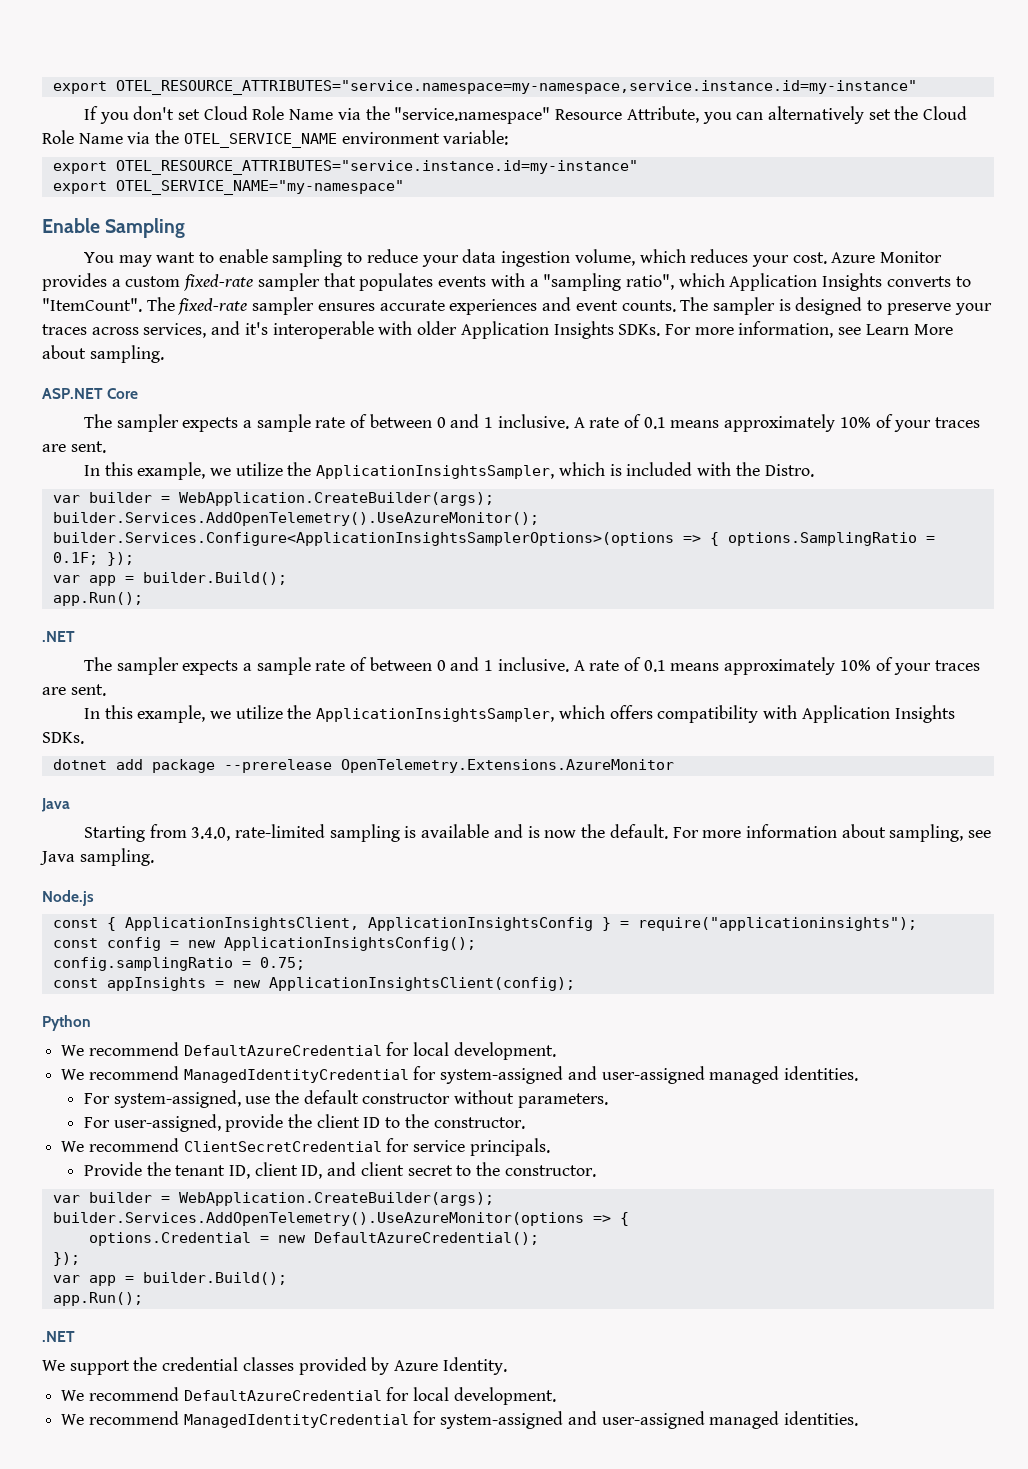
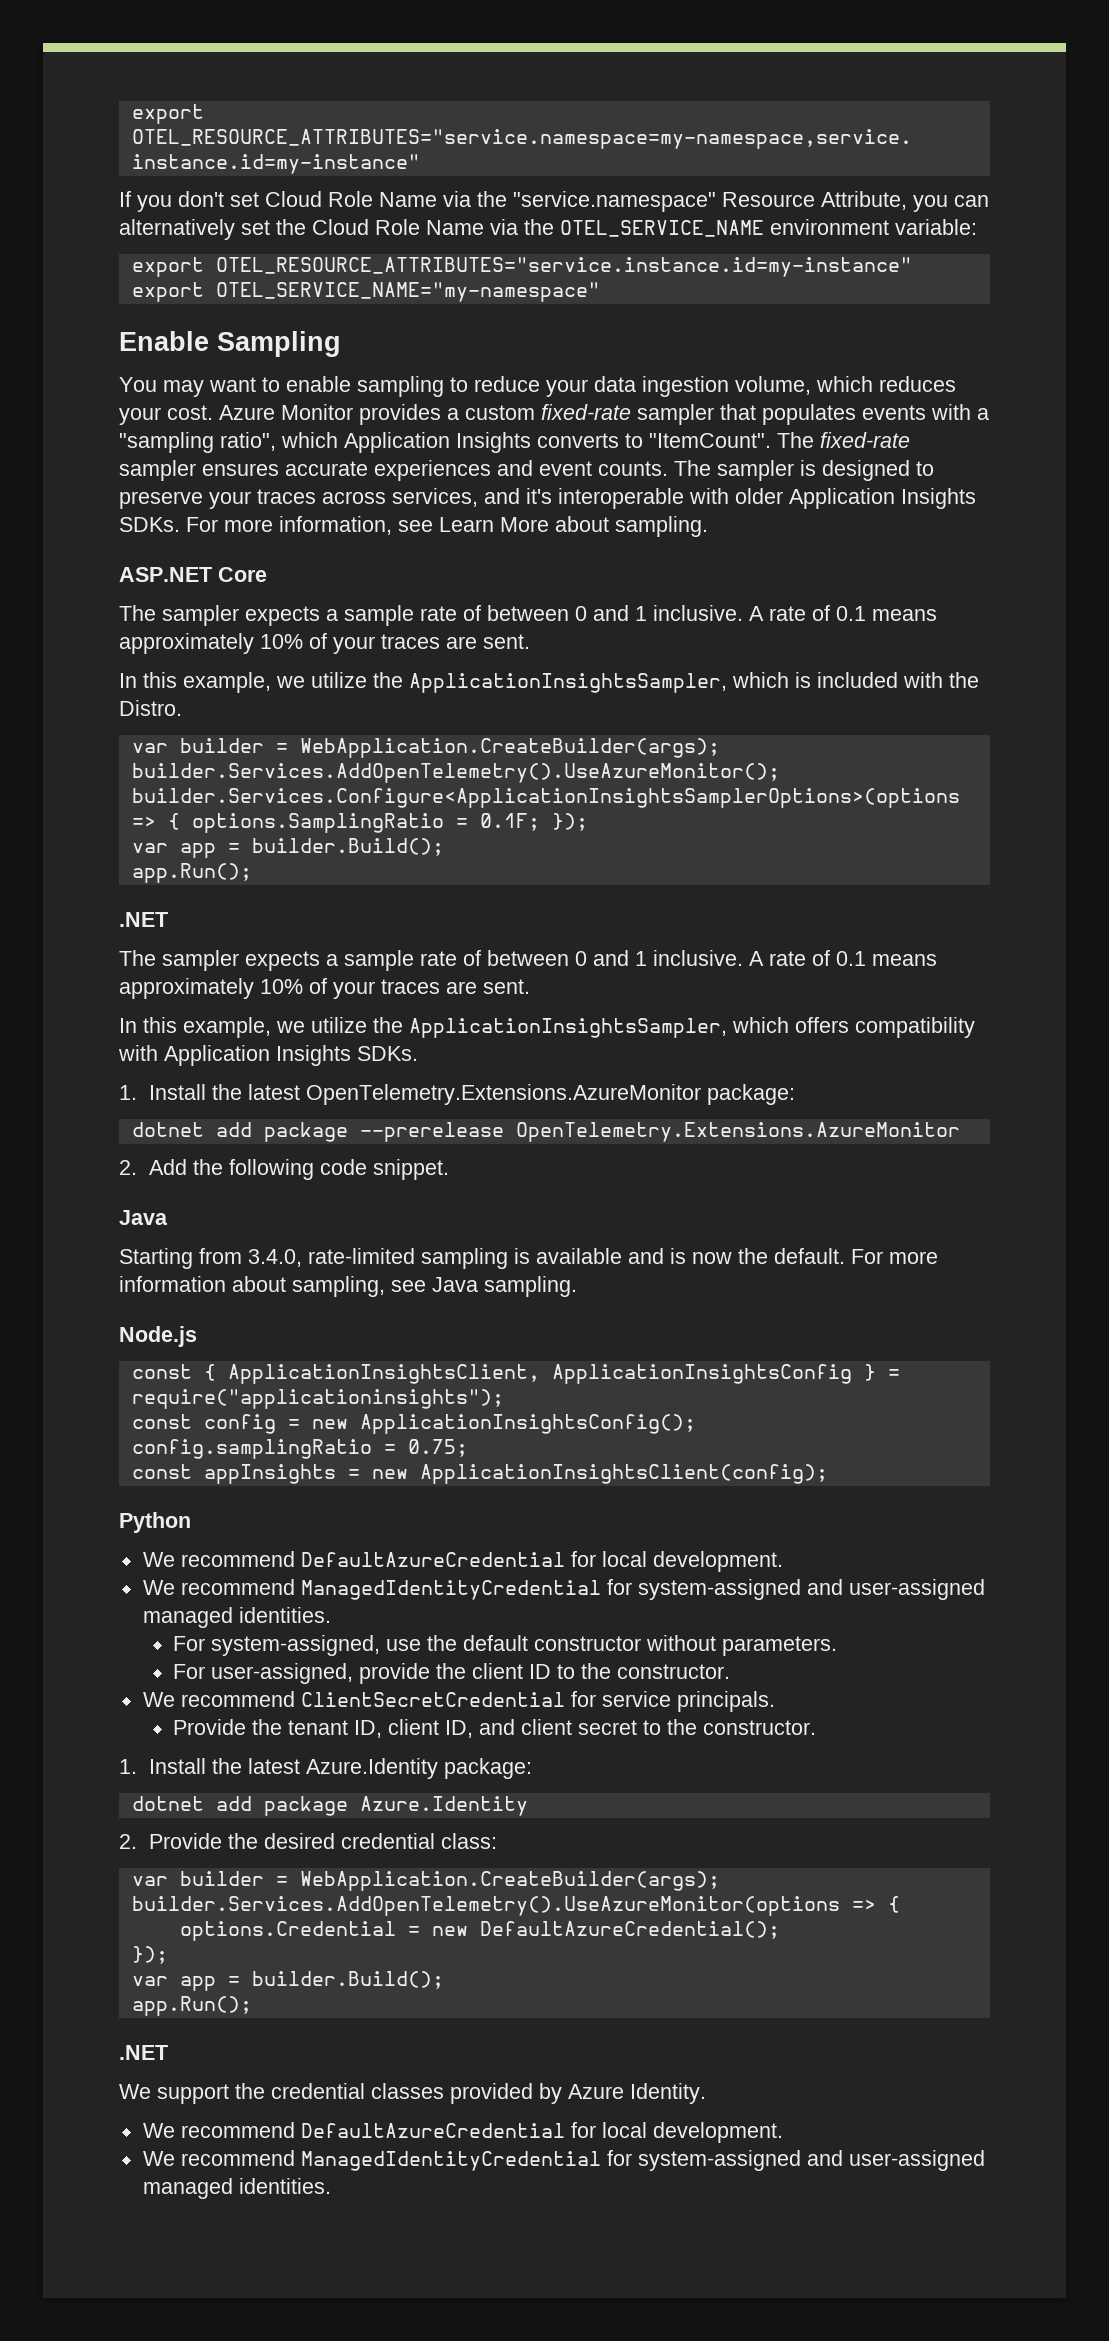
+ 1. Install the latest OpenTelemetry.Extensions.AzureMonitor package:
+ 2. Add the following code snippet.
+ 1. Install the latest Azure.Identity package:
+ dotnet add package Azure.Identity
+ 2. Provide the desired credential class:

